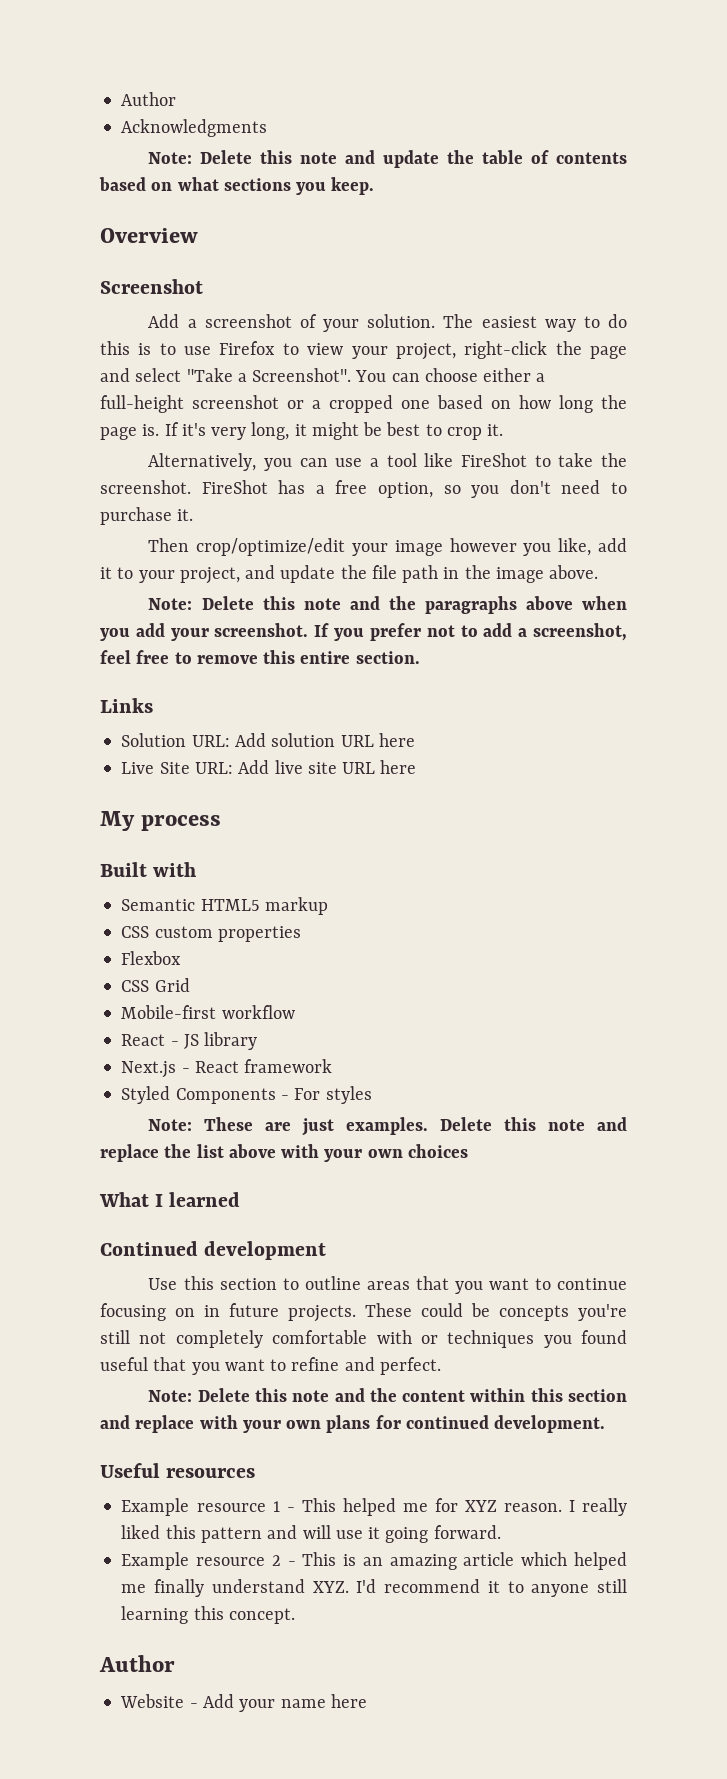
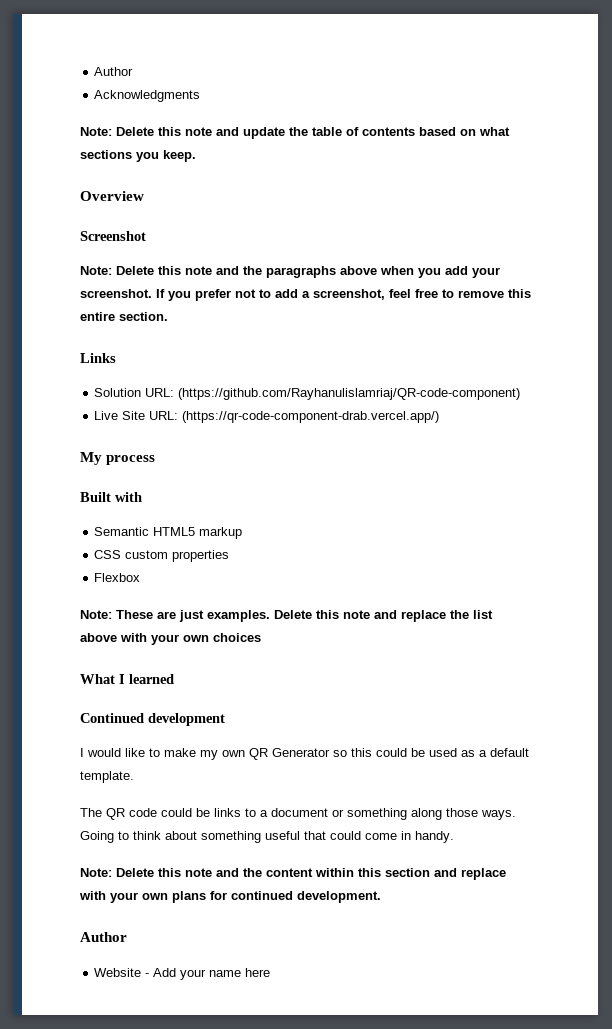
- Add a screenshot of your solution. The easiest way to do this is to use Firefox to view your project, right-click the page and select "Take a Screenshot". You can choose either a full-height screenshot or a cropped one based on how long the page is. If it's very long, it might be best to crop it.
- Alternatively, you can use a tool like FireShot to take the screenshot. FireShot has a free option, so you don't need to purchase it.
- Then crop/optimize/edit your image however you like, add it to your project, and update the file path in the image above.
- Solution URL: Add solution URL here
+ Solution URL: (https://github.com/Rayhanulislamriaj/QR-code-component)
- Live Site URL: Add live site URL here
+ Live Site URL: (https://qr-code-component-drab.vercel.app/)
- CSS Grid
- Mobile-first workflow
- React - JS library
- Next.js - React framework
- Styled Components - For styles
- Use this section to outline areas that you want to continue focusing on in future projects. These could be concepts you're still not completely comfortable with or techniques you found useful that you want to refine and perfect.
+ I would like to make my own QR Generator so this could be used as a default template.
+ The QR code could be links to a document or something along those ways. Going to think about something useful that could come in handy.
- Useful resources
- Example resource 1 - This helped me for XYZ reason. I really liked this pattern and will use it going forward.
- Example resource 2 - This is an amazing article which helped me finally understand XYZ. I'd recommend it to anyone still learning this concept.

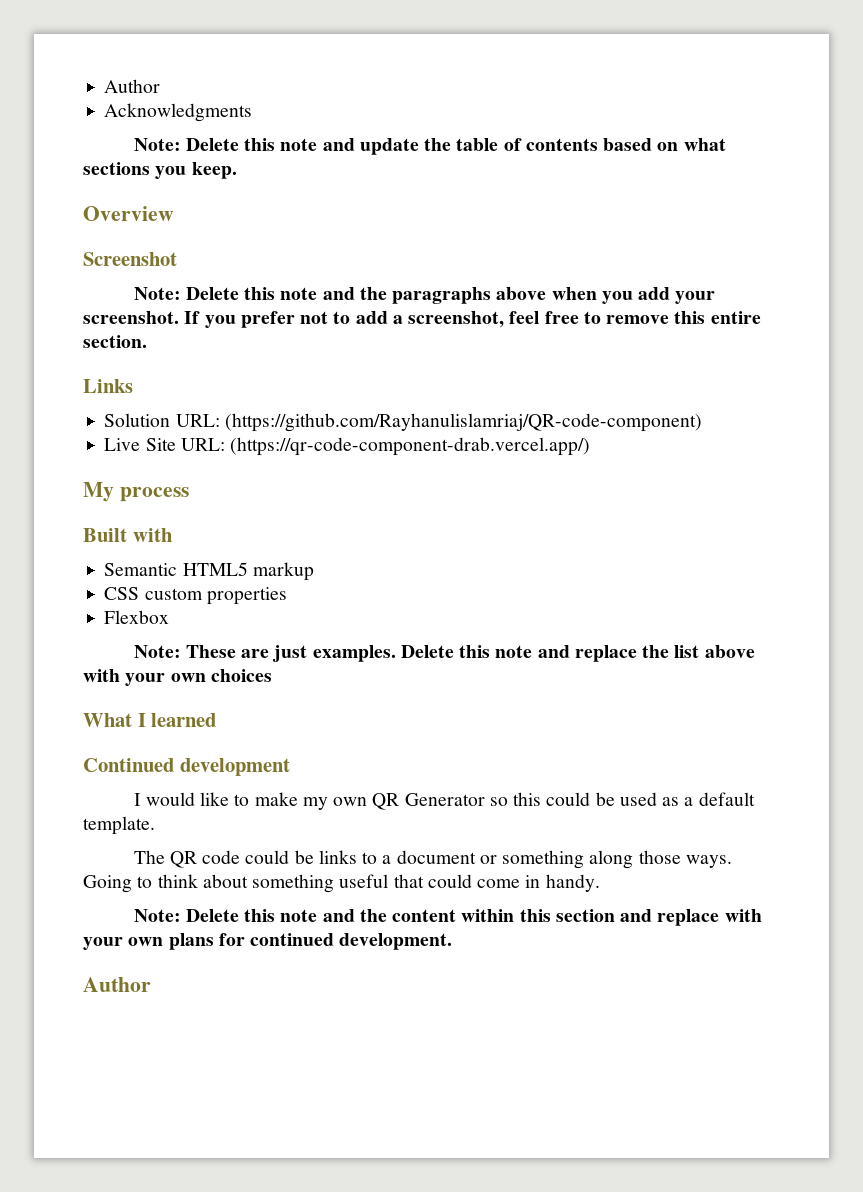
- Website - Add your name here

